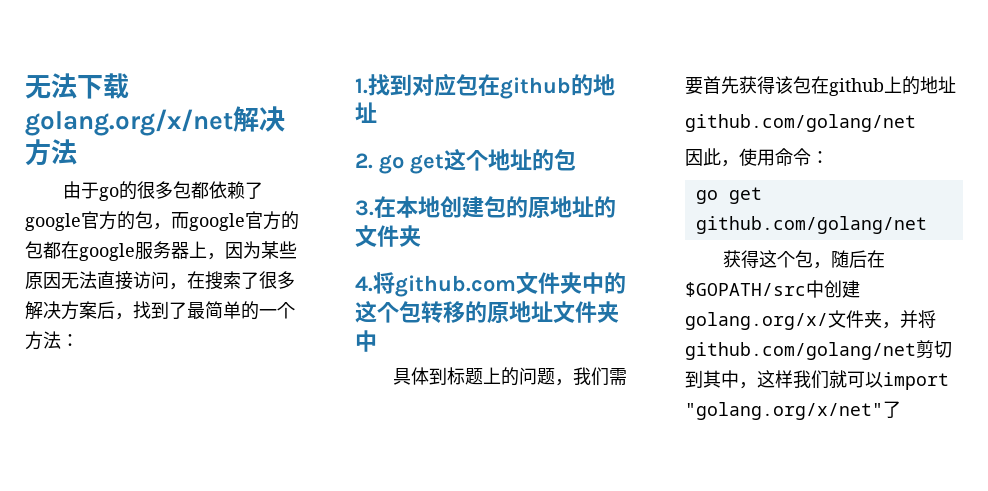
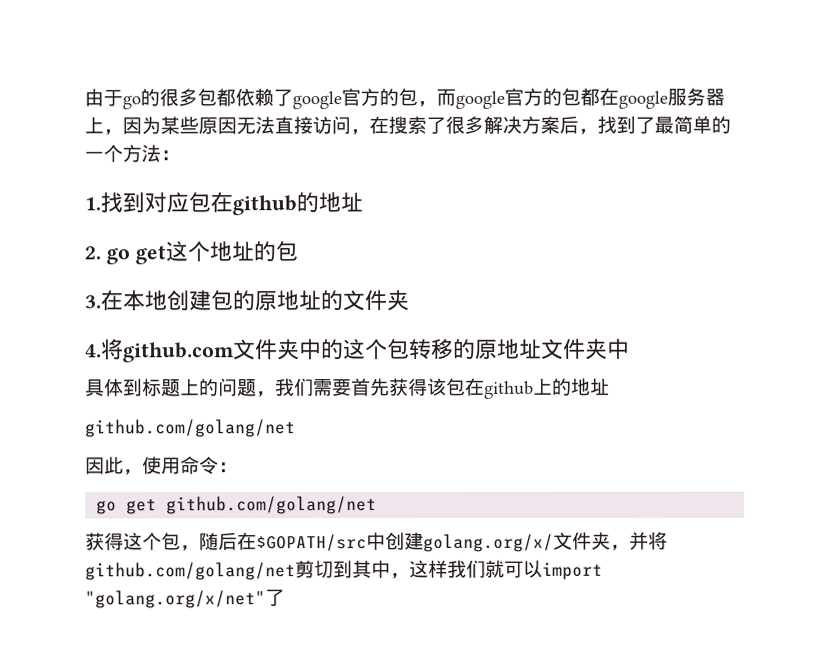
- 无法下载golang.org/x/net解决方法

